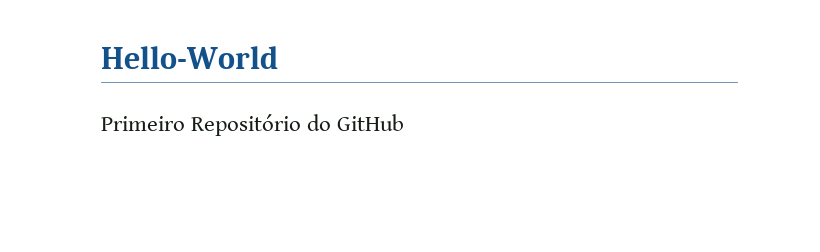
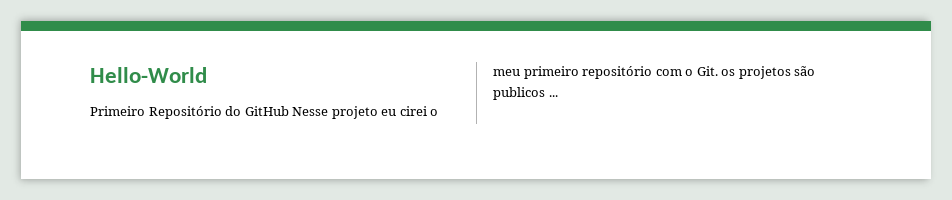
- Primeiro Repositório do GitHub
+ Primeiro Repositório do GitHub Nesse projeto eu cirei o meu primeiro repositório com o Git. os projetos são publicos ...

